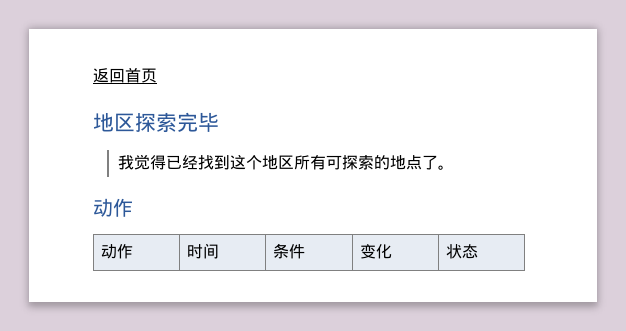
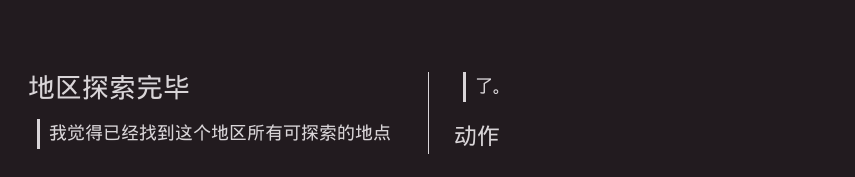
- 返回首页
- 动作 | 时间 | 条件 | 变化 | 状态

